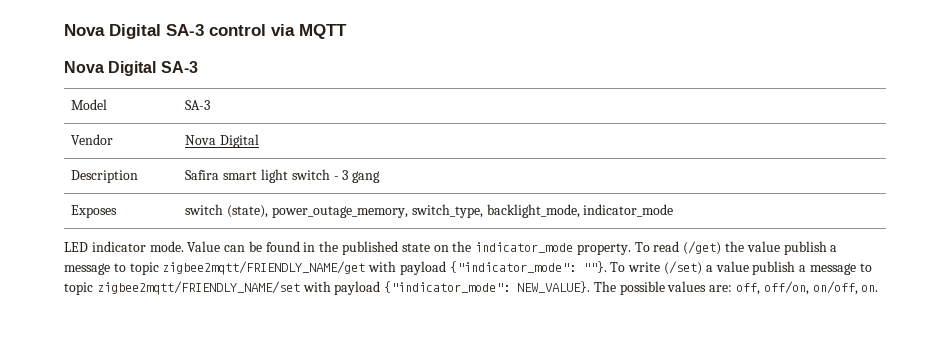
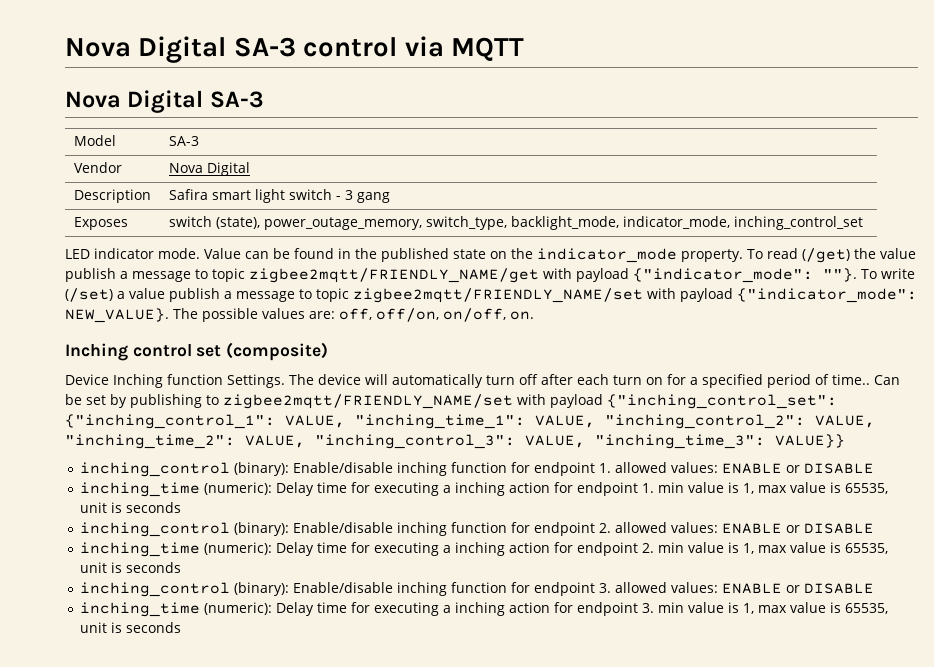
- Exposes | switch (state), power_outage_memory, switch_type, backlight_mode, indicator_mode
+ Exposes | switch (state), power_outage_memory, switch_type, backlight_mode, indicator_mode, inching_control_set
+ Inching control set (composite)
+ Device Inching function Settings. The device will automatically turn off after each turn on for a specified period of time.. Can be set by publishing to zigbee2mqtt/FRIENDLY_NAME/set with payload {"inching_control_set": {"inching_control_1": VALUE, "inching_time_1": VALUE, "inching_control_2": VALUE, "inching_time_2": VALUE, "inching_control_3": VALUE, "inching_time_3": VALUE}}
+ inching_control (binary): Enable/disable inching function for endpoint 1. allowed values: ENABLE or DISABLE
+ inching_time (numeric): Delay time for executing a inching action for endpoint 1. min value is 1, max value is 65535, unit is seconds
+ inching_control (binary): Enable/disable inching function for endpoint 2. allowed values: ENABLE or DISABLE
+ inching_time (numeric): Delay time for executing a inching action for endpoint 2. min value is 1, max value is 65535, unit is seconds
+ inching_control (binary): Enable/disable inching function for endpoint 3. allowed values: ENABLE or DISABLE
+ inching_time (numeric): Delay time for executing a inching action for endpoint 3. min value is 1, max value is 65535, unit is seconds

